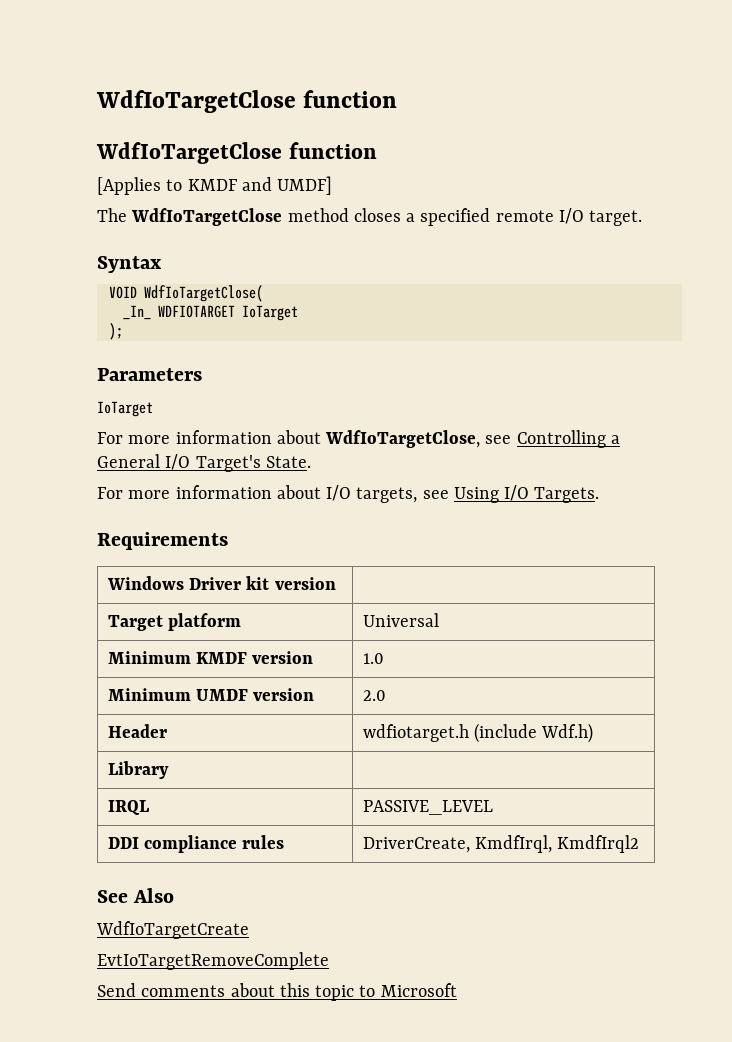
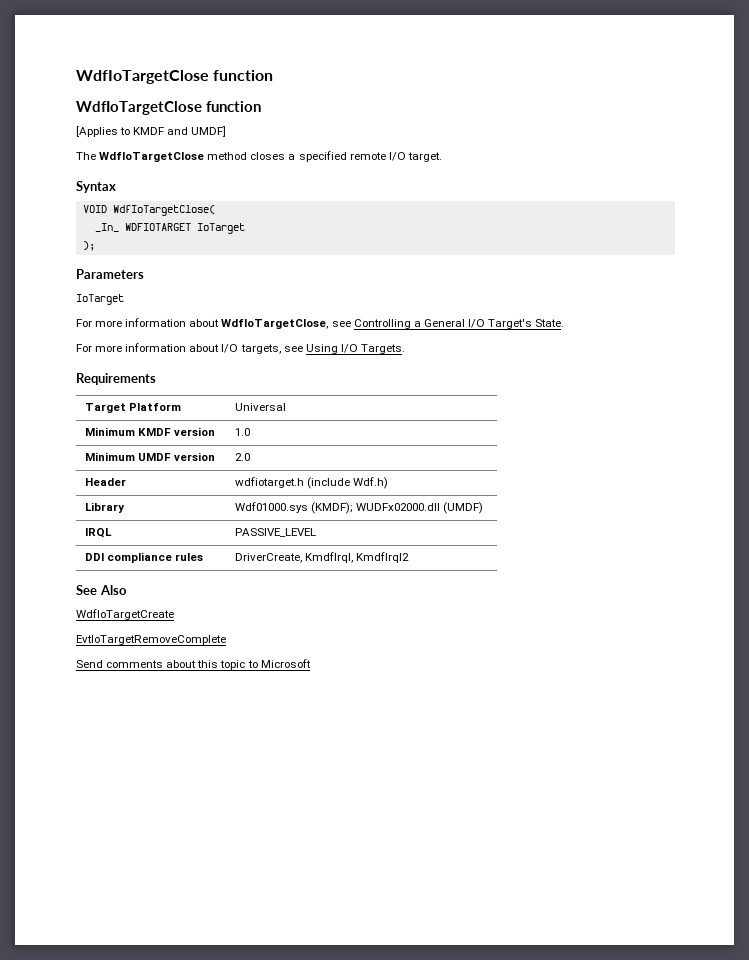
- Windows Driver kit version |
- Target platform | Universal
+ Target Platform | Universal
- Library |
+ Library | Wdf01000.sys (KMDF); WUDFx02000.dll (UMDF)

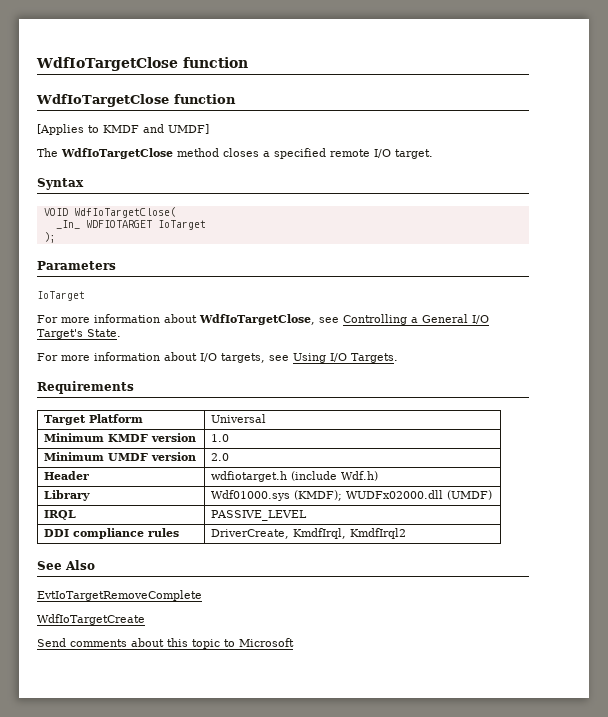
+ EvtIoTargetRemoveComplete
- EvtIoTargetRemoveComplete

